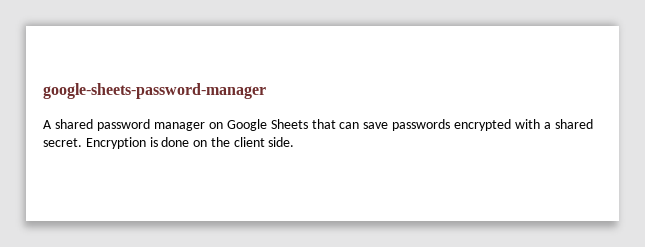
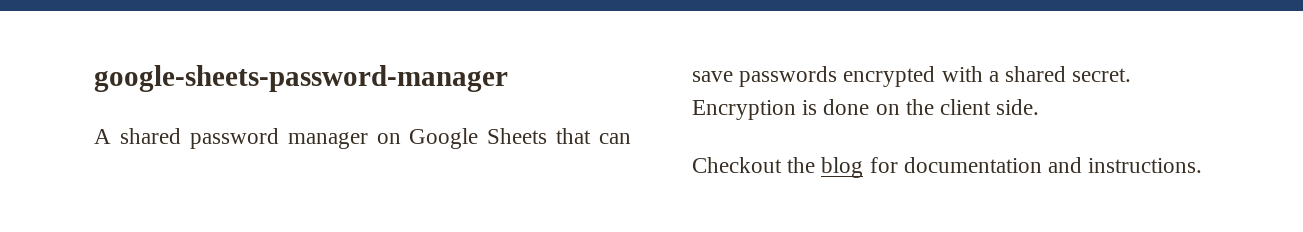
+ Checkout the blog for documentation and instructions.

